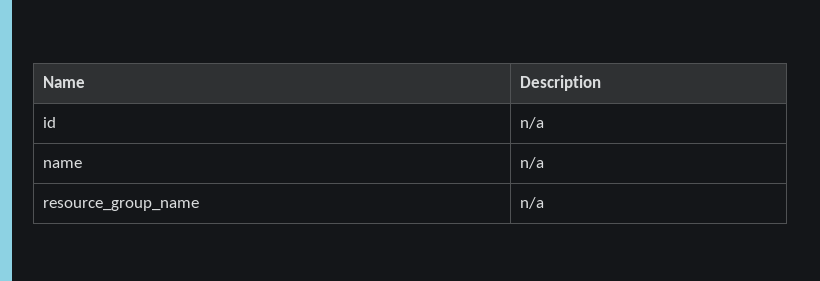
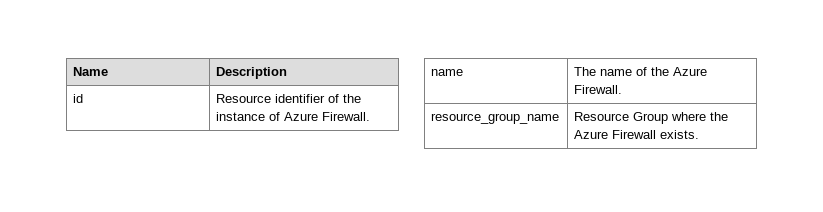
- id | n/a
- name | n/a
- resource_group_name | n/a
+ id | Resource identifier of the instance of Azure Firewall.
+ name | The name of the Azure Firewall.
+ resource_group_name | Resource Group where the Azure Firewall exists.

